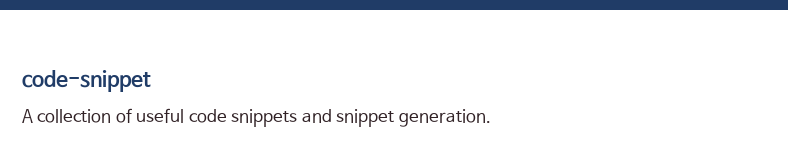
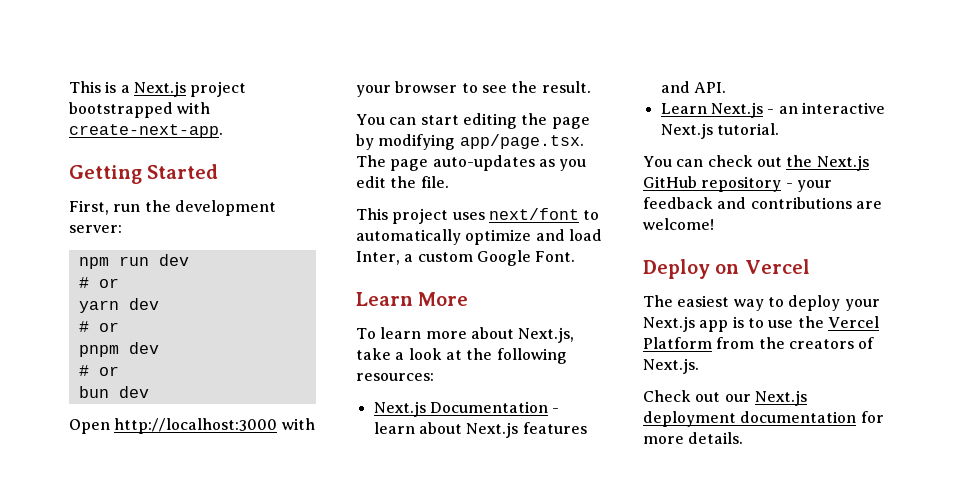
- code-snippet
- A collection of useful code snippets and snippet generation.
+ This is a Next.js project bootstrapped with create-next-app.
+ Getting Started
+ First, run the development server:
+ npm run dev
+ # or
+ yarn dev
+ # or
+ pnpm dev
+ # or
+ bun dev
+ Open http://localhost:3000 with your browser to see the result.
+ You can start editing the page by modifying app/page.tsx. The page auto-updates as you edit the file.
+ This project uses next/font to automatically optimize and load Inter, a custom Google Font.
+ Learn More
+ To learn more about Next.js, take a look at the following resources:
+ Next.js Documentation - learn about Next.js features and API.
+ Learn Next.js - an interactive Next.js tutorial.
+ You can check out the Next.js GitHub repository - your feedback and contributions are welcome!
+ Deploy on Vercel
+ The easiest way to deploy your Next.js app is to use the Vercel Platform from the creators of Next.js.
+ Check out our Next.js deployment documentation for more details.

